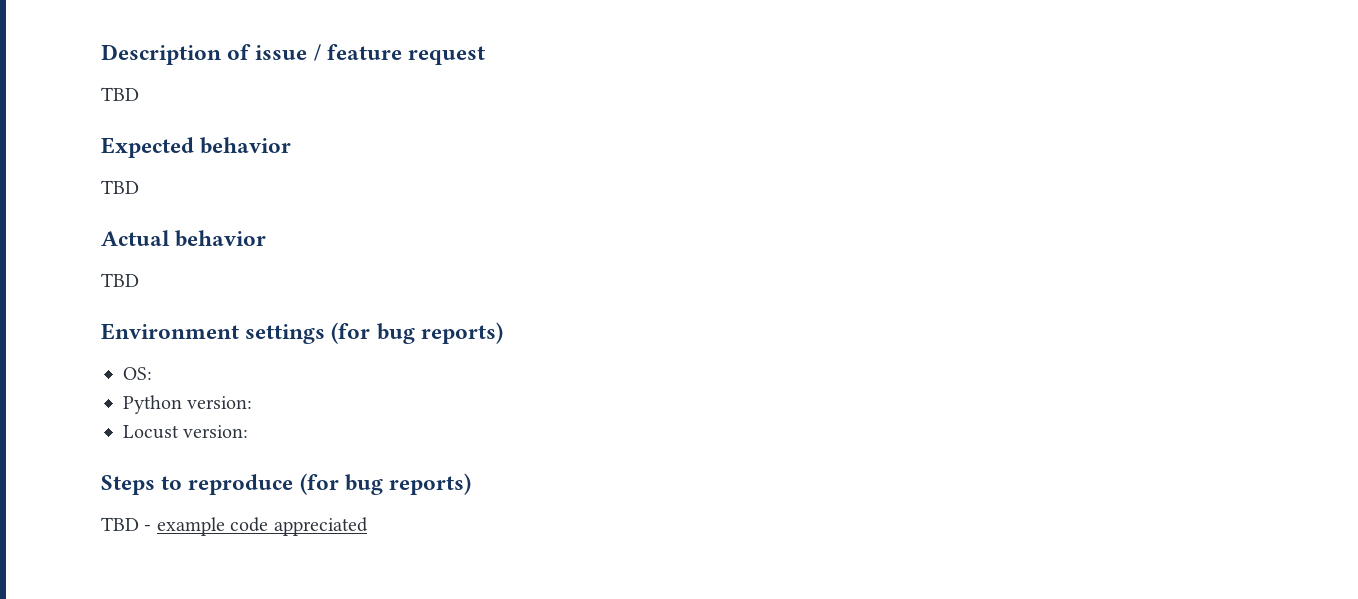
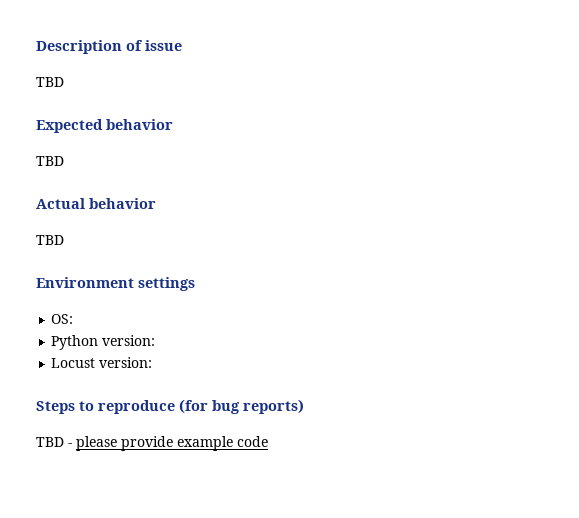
- Description of issue / feature request
+ Description of issue
- Environment settings (for bug reports)
+ Environment settings
- TBD - example code appreciated
+ TBD - please provide example code

